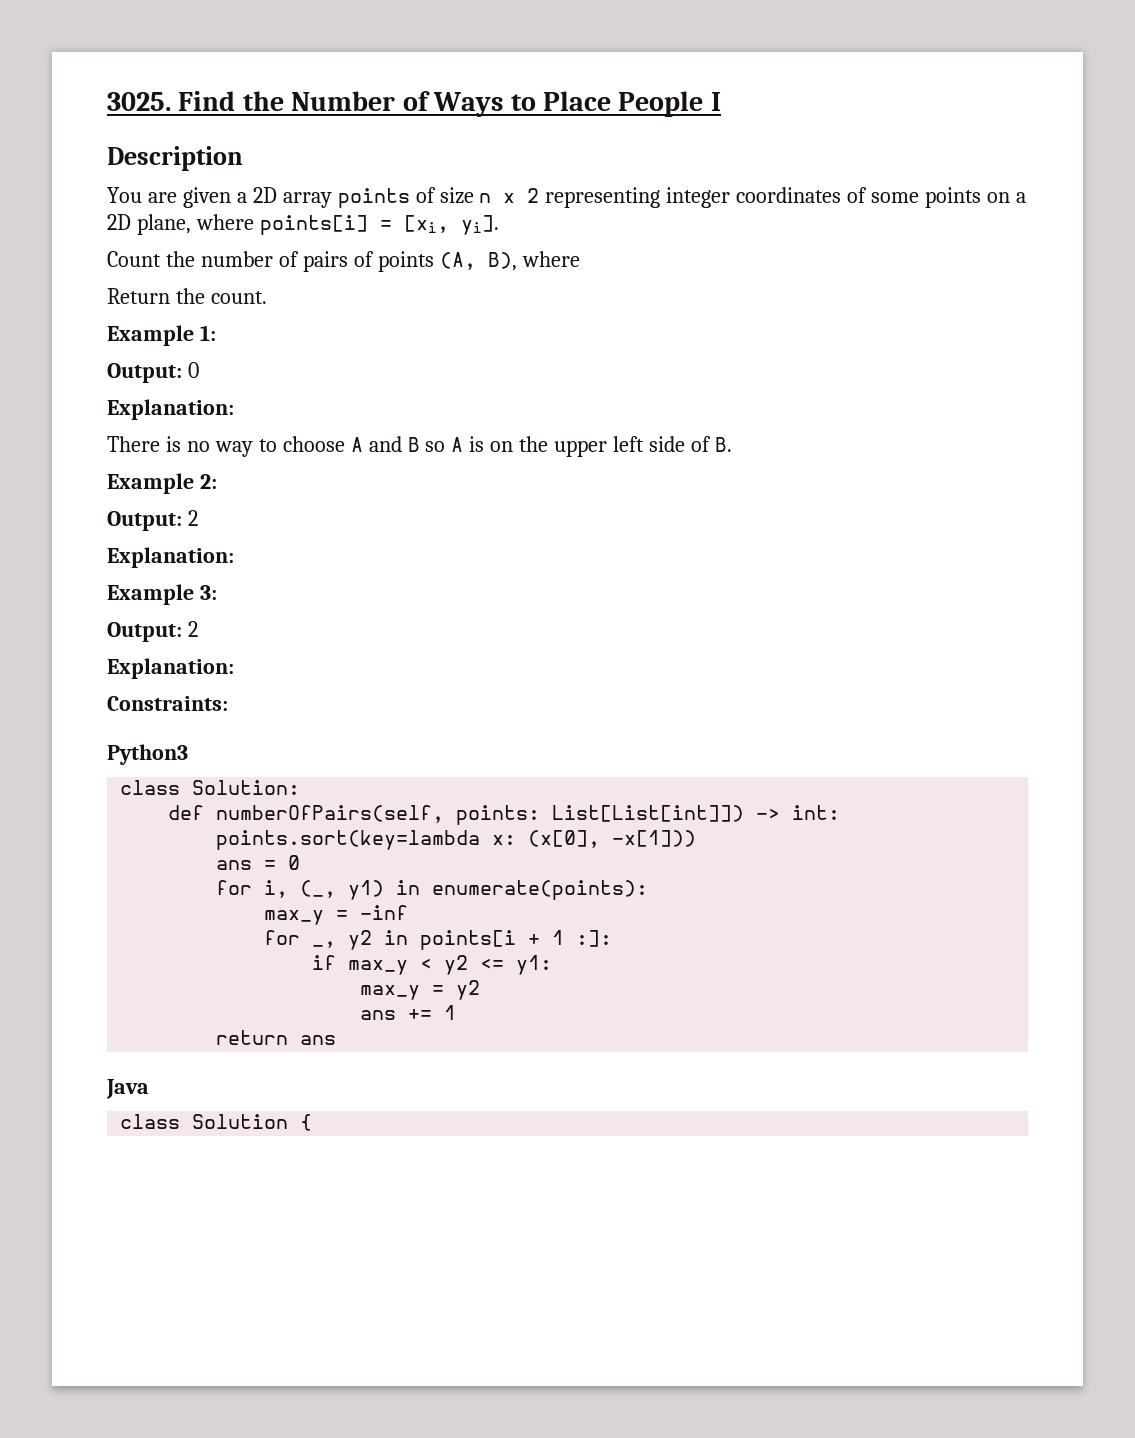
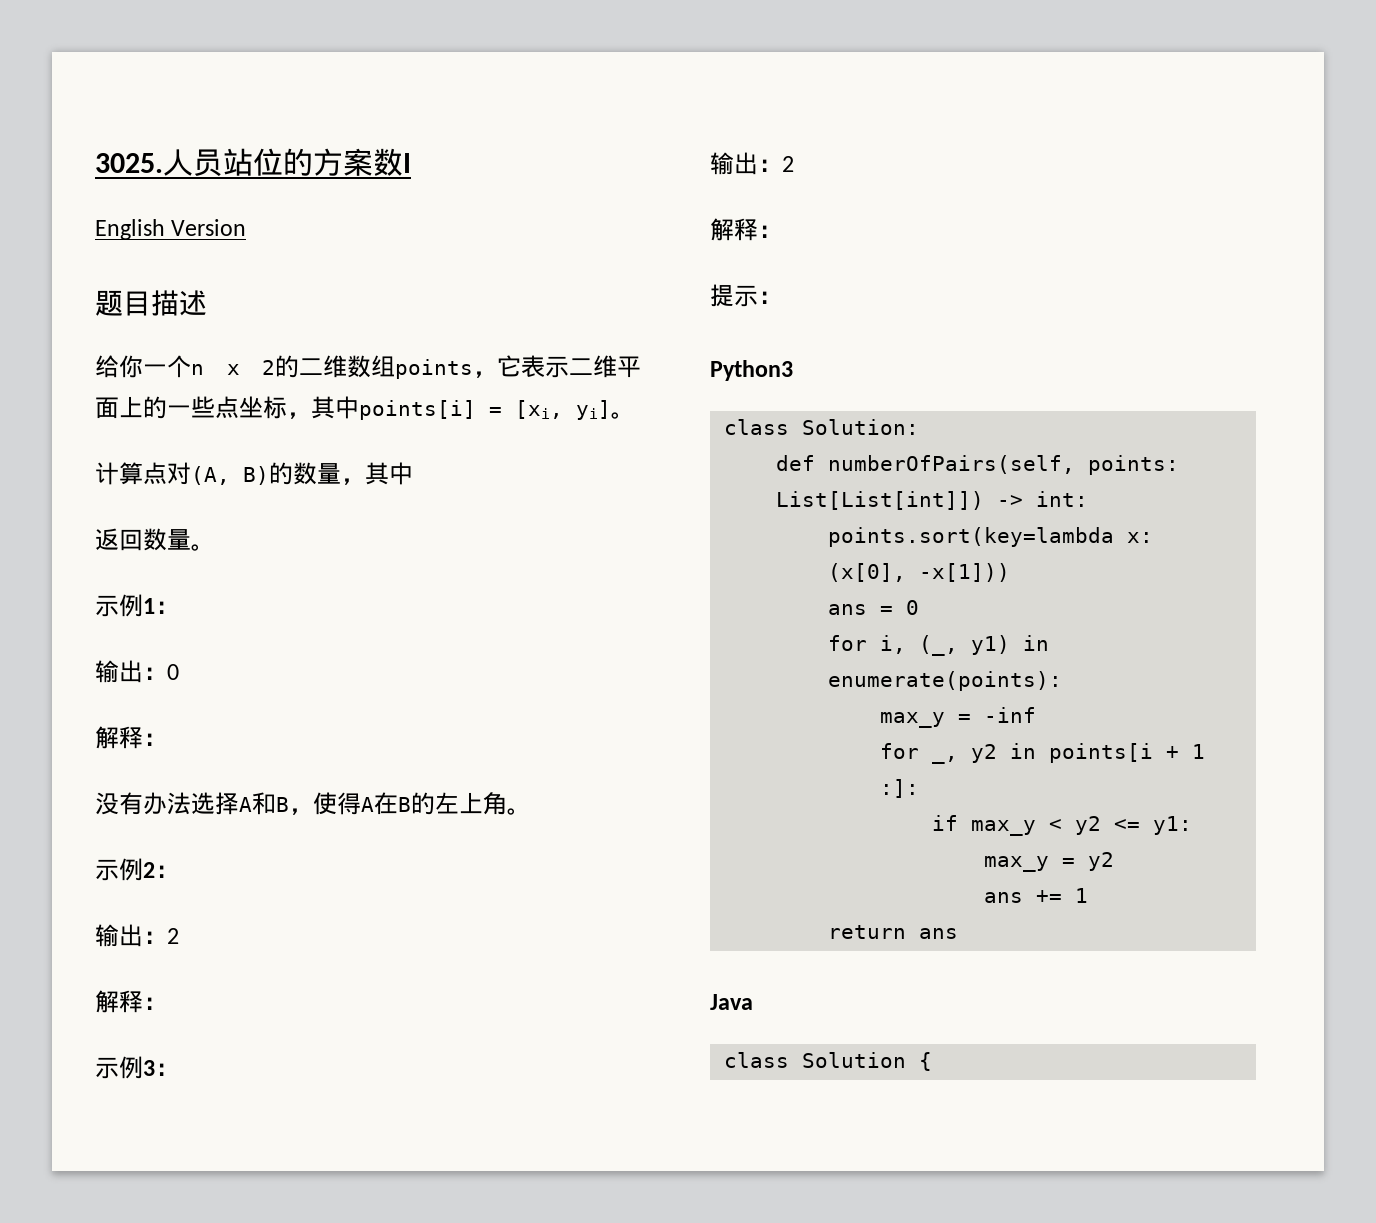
- Find the Number of Ways to Place People I
- Description
- You are given a 2D array points of size n x 2 representing integer coordinates of some points on a 2D plane, where points[i] = [xi, yi].
- Count the number of pairs of points (A, B), where
- Return the count.
- Example 1:
- Output: 0
- Explanation:
- There is no way to choose A and B so A is on the upper left side of B.
- Example 2:
- Output: 2
- Explanation:
- Example 3:
- Output: 2
- Explanation:
- Constraints:
+ 人员站位的方案数I
+ English Version
+ 题目描述
+ 给你一个n x 2的二维数组points，它表示二维平面上的一些点坐标，其中points[i] = [xi, yi]。
+ 计算点对(A, B)的数量，其中
+ 返回数量。
+ 示例1：
+ 输出：0
+ 解释：
+ 没有办法选择A和B，使得A在B的左上角。
+ 示例2：
+ 输出：2
+ 解释：
+ 示例3：
+ 输出：2
+ 解释：
+ 提示：

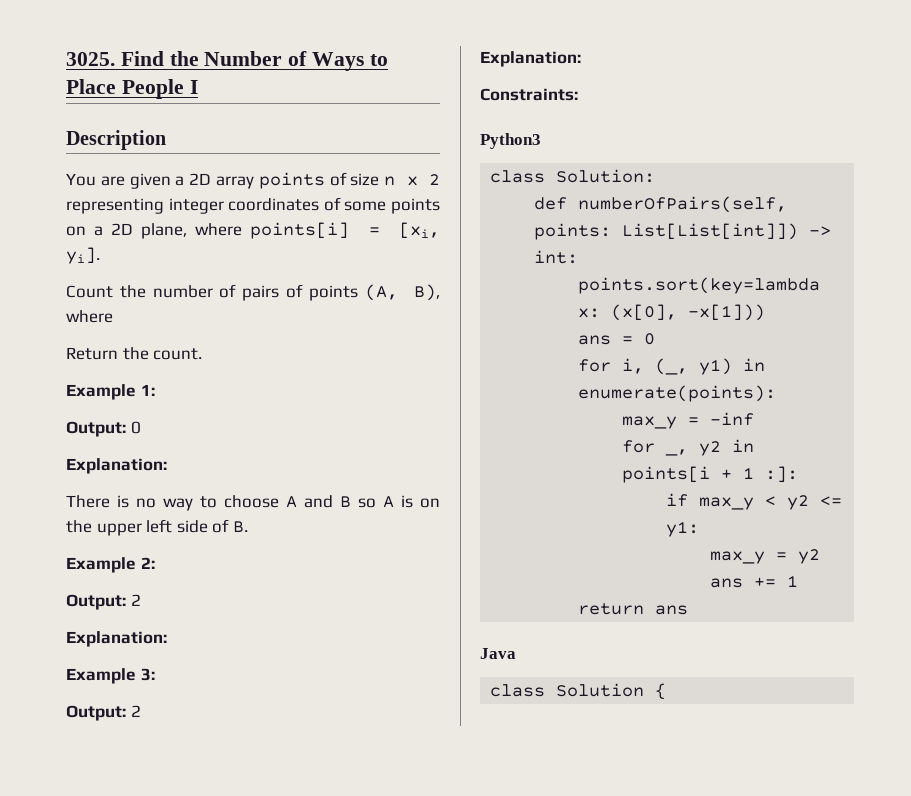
- 人员站位的方案数I
- English Version
- 题目描述
- 给你一个n x 2的二维数组points，它表示二维平面上的一些点坐标，其中points[i] = [xi, yi]。
- 计算点对(A, B)的数量，其中
- 返回数量。
- 示例1：
- 输出：0
- 解释：
- 没有办法选择A和B，使得A在B的左上角。
- 示例2：
- 输出：2
- 解释：
- 示例3：
- 输出：2
- 解释：
- 提示：
+ Find the Number of Ways to Place People I
+ Description
+ You are given a 2D array points of size n x 2 representing integer coordinates of some points on a 2D plane, where points[i] = [xi, yi].
+ Count the number of pairs of points (A, B), where
+ Return the count.
+ Example 1:
+ Output: 0
+ Explanation:
+ There is no way to choose A and B so A is on the upper left side of B.
+ Example 2:
+ Output: 2
+ Explanation:
+ Example 3:
+ Output: 2
+ Explanation:
+ Constraints:

